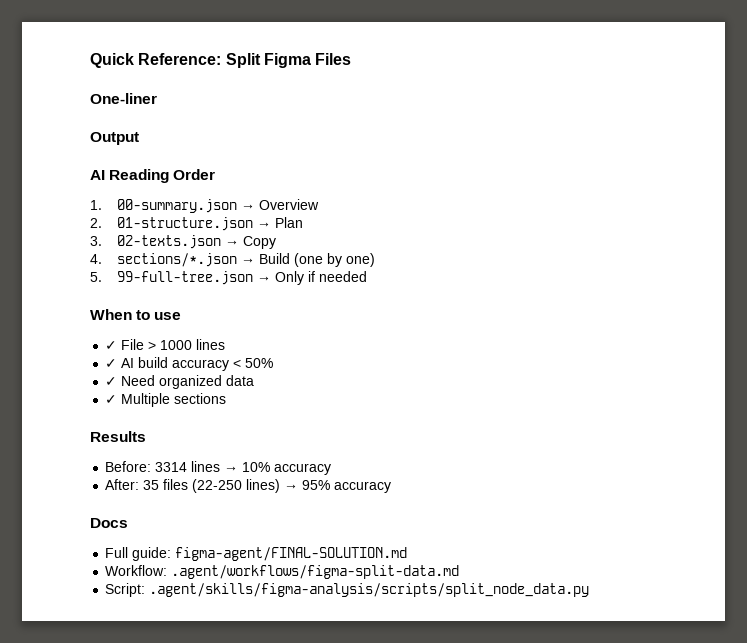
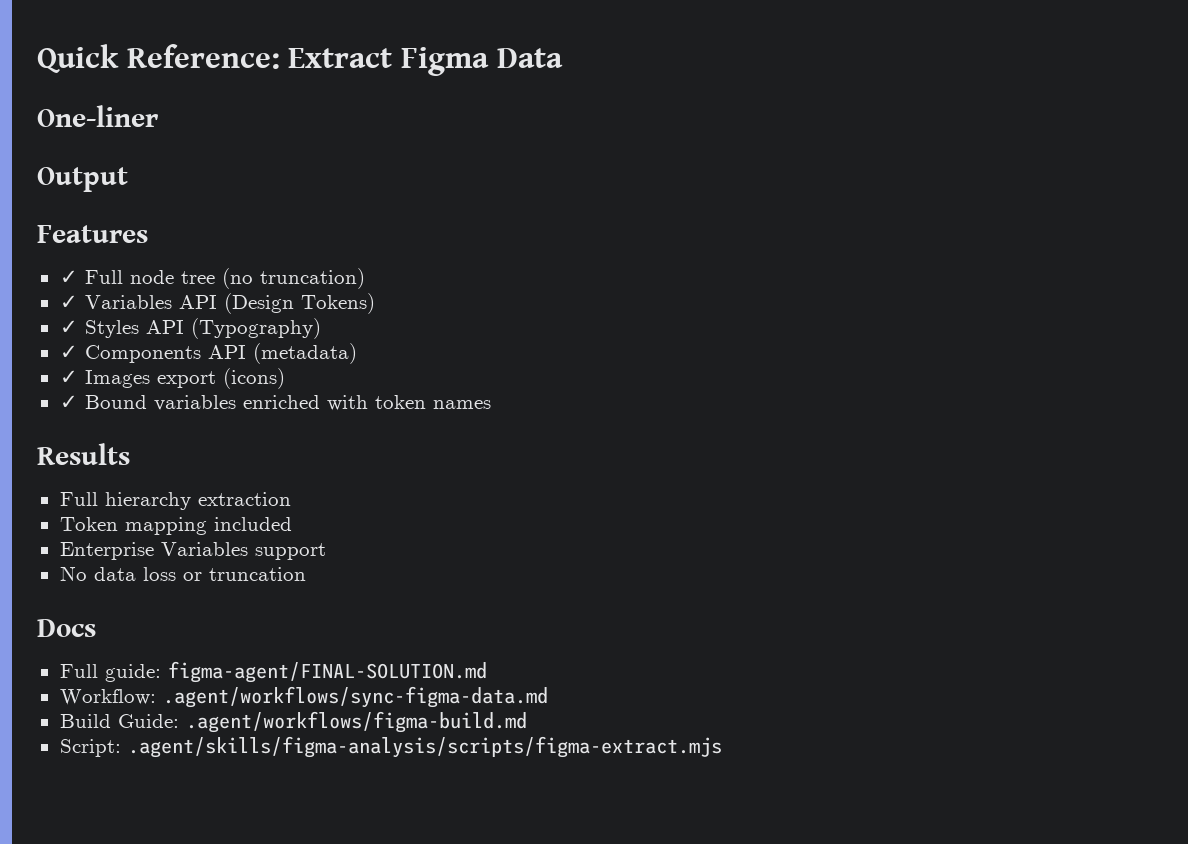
- Quick Reference: Split Figma Files
+ Quick Reference: Extract Figma Data
- AI Reading Order
- 1. 00-summary.json → Overview
- 2. 01-structure.json → Plan
- 3. 02-texts.json → Copy
- 4. sections/*.json → Build (one by one)
- 5. 99-full-tree.json → Only if needed
- When to use
- ✓ File > 1000 lines
- ✓ AI build accuracy < 50%
- ✓ Need organized data
- ✓ Multiple sections
+ Features
+ ✓ Full node tree (no truncation)
+ ✓ Variables API (Design Tokens)
+ ✓ Styles API (Typography)
+ ✓ Components API (metadata)
+ ✓ Images export (icons)
+ ✓ Bound variables enriched with token names
  Results
- Before: 3314 lines → 10% accuracy
- After: 35 files (22-250 lines) → 95% accuracy
+ Full hierarchy extraction
+ Token mapping included
+ Enterprise Variables support
+ No data loss or truncation
- Workflow: .agent/workflows/figma-split-data.md
+ Workflow: .agent/workflows/sync-figma-data.md
+ Build Guide: .agent/workflows/figma-build.md
- Script: .agent/skills/figma-analysis/scripts/split_node_data.py
+ Script: .agent/skills/figma-analysis/scripts/figma-extract.mjs

